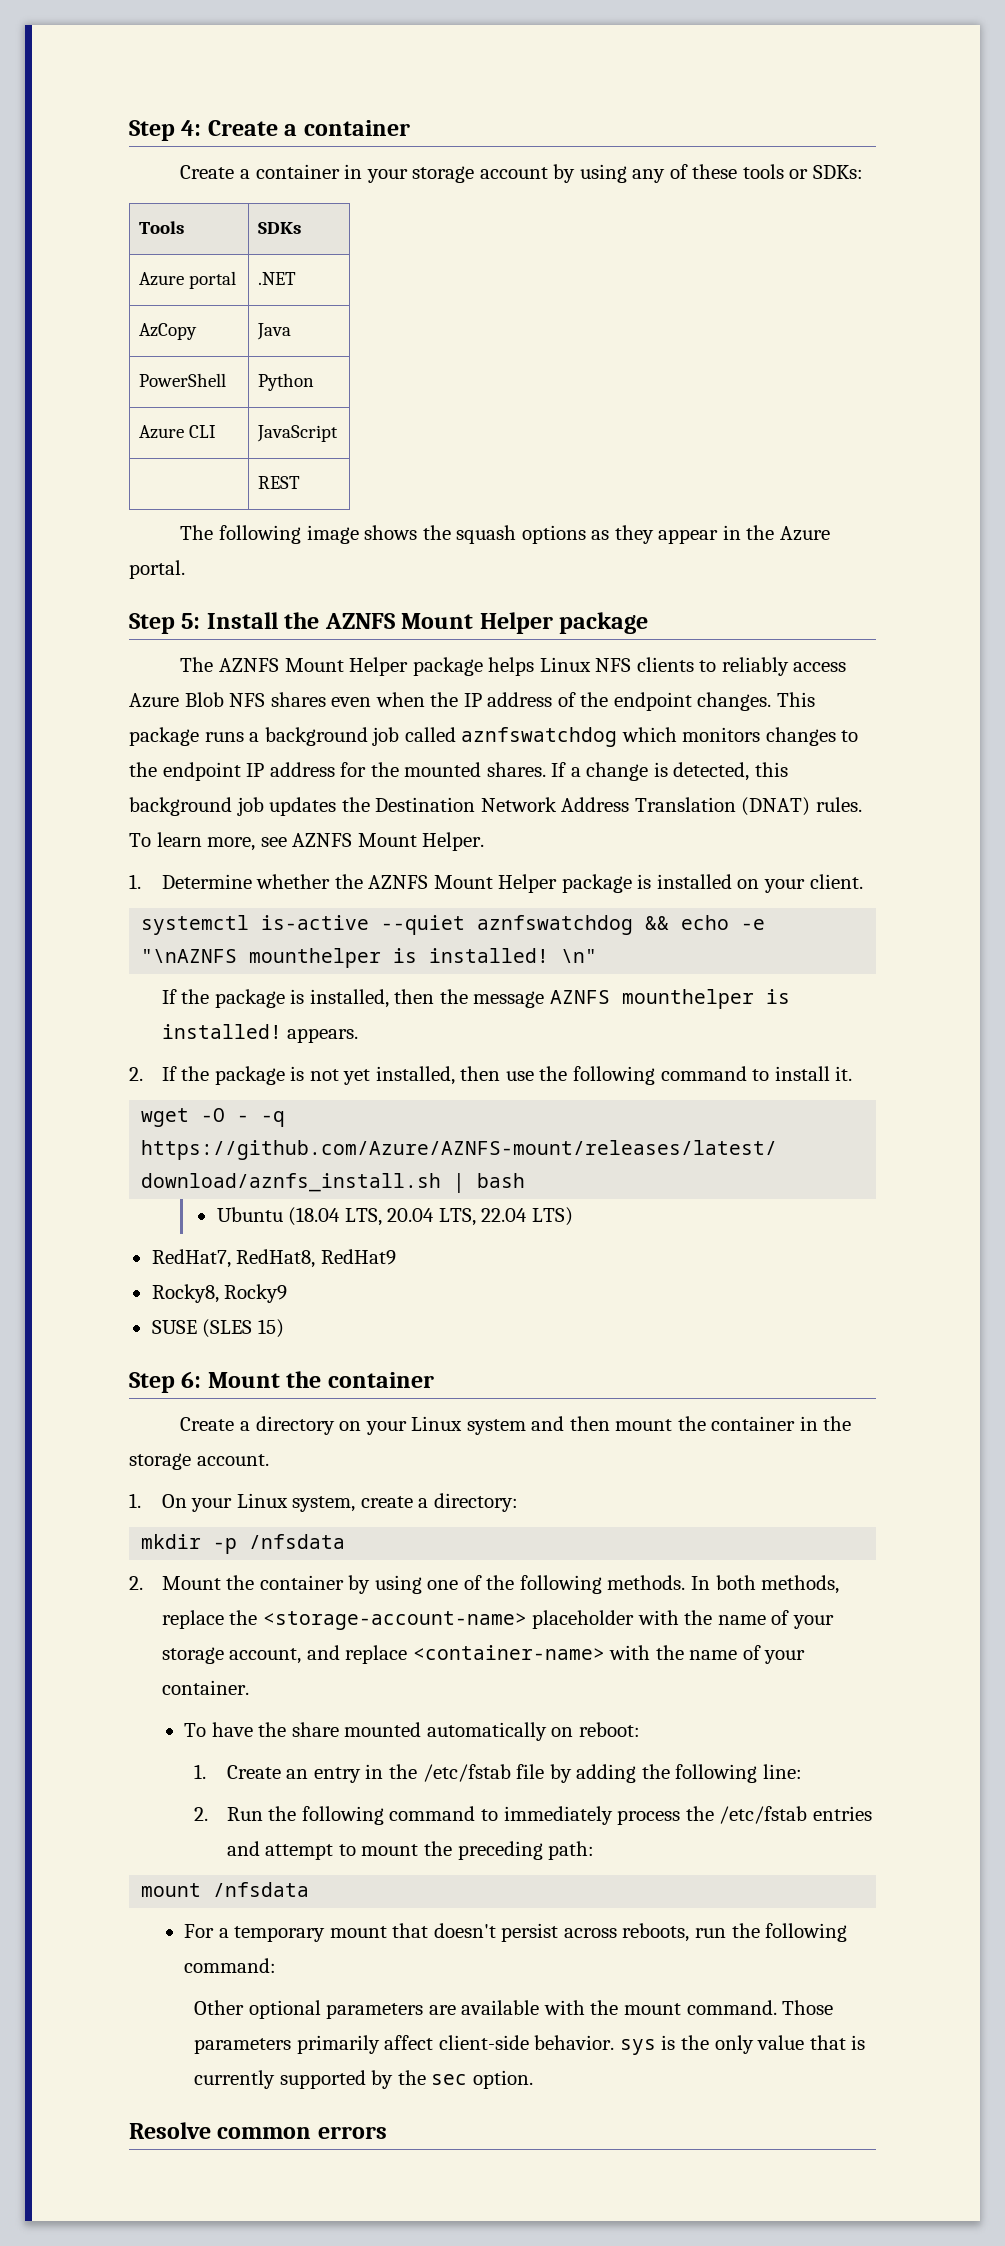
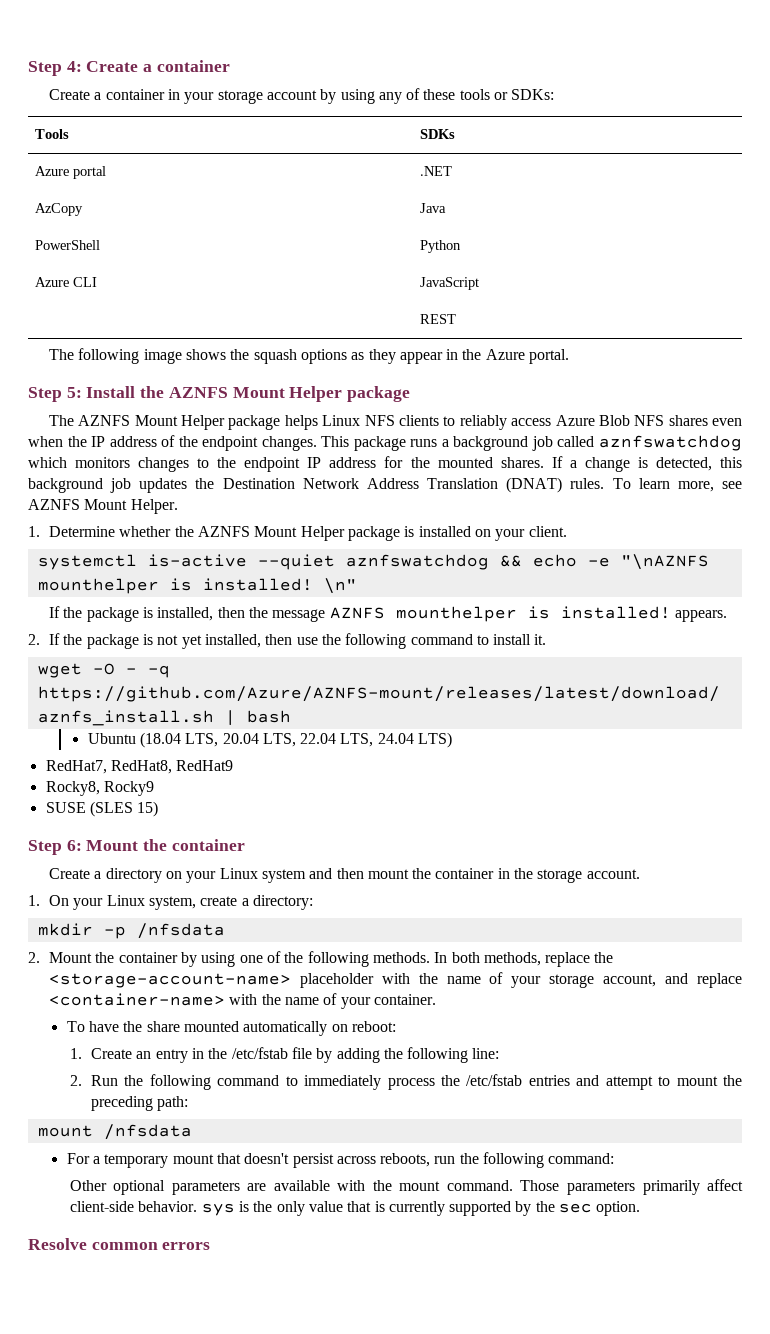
- Ubuntu (18.04 LTS, 20.04 LTS, 22.04 LTS)
+ Ubuntu (18.04 LTS, 20.04 LTS, 22.04 LTS, 24.04 LTS)

